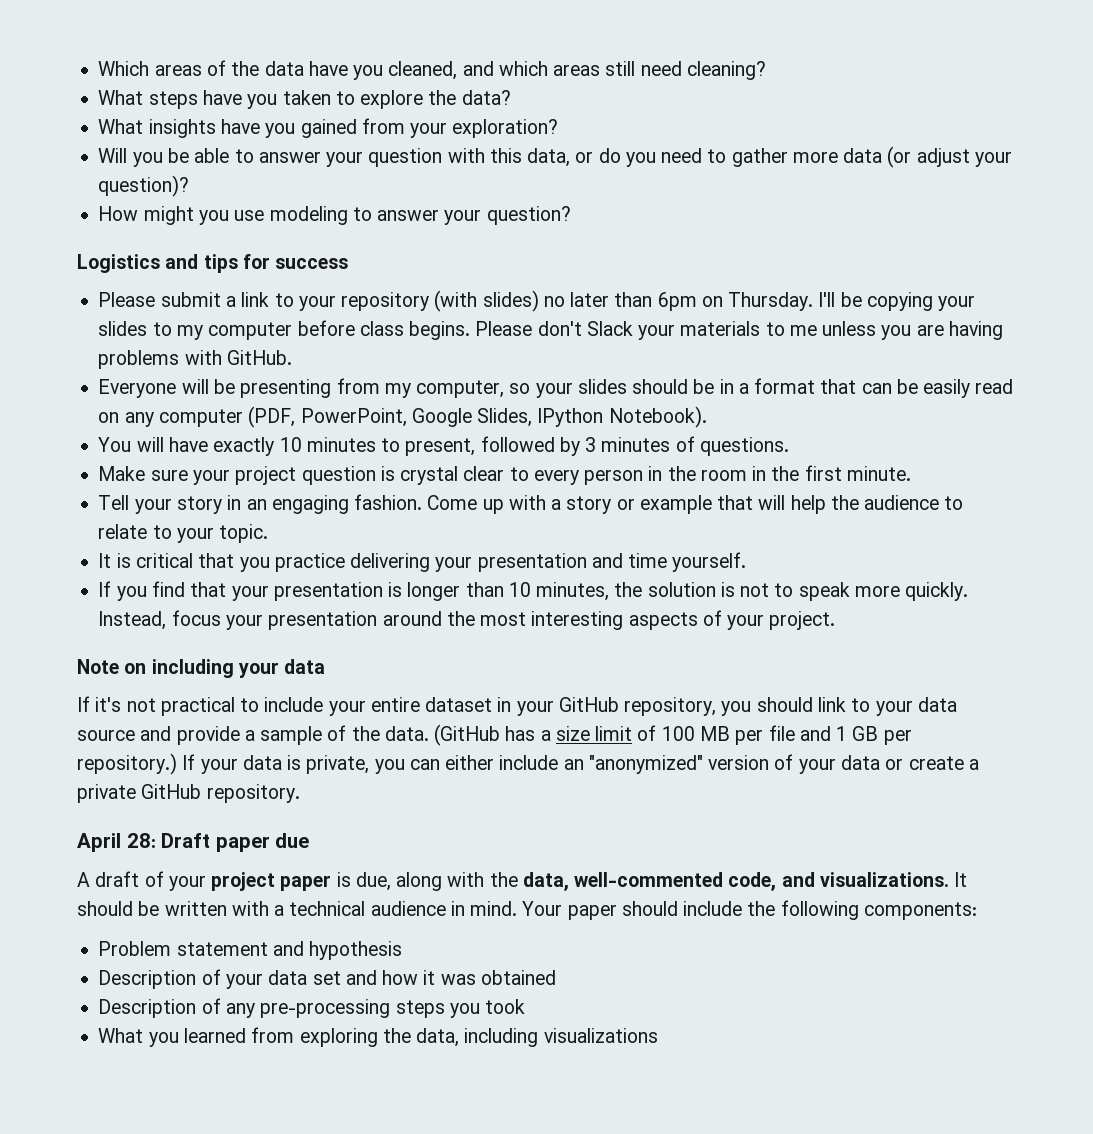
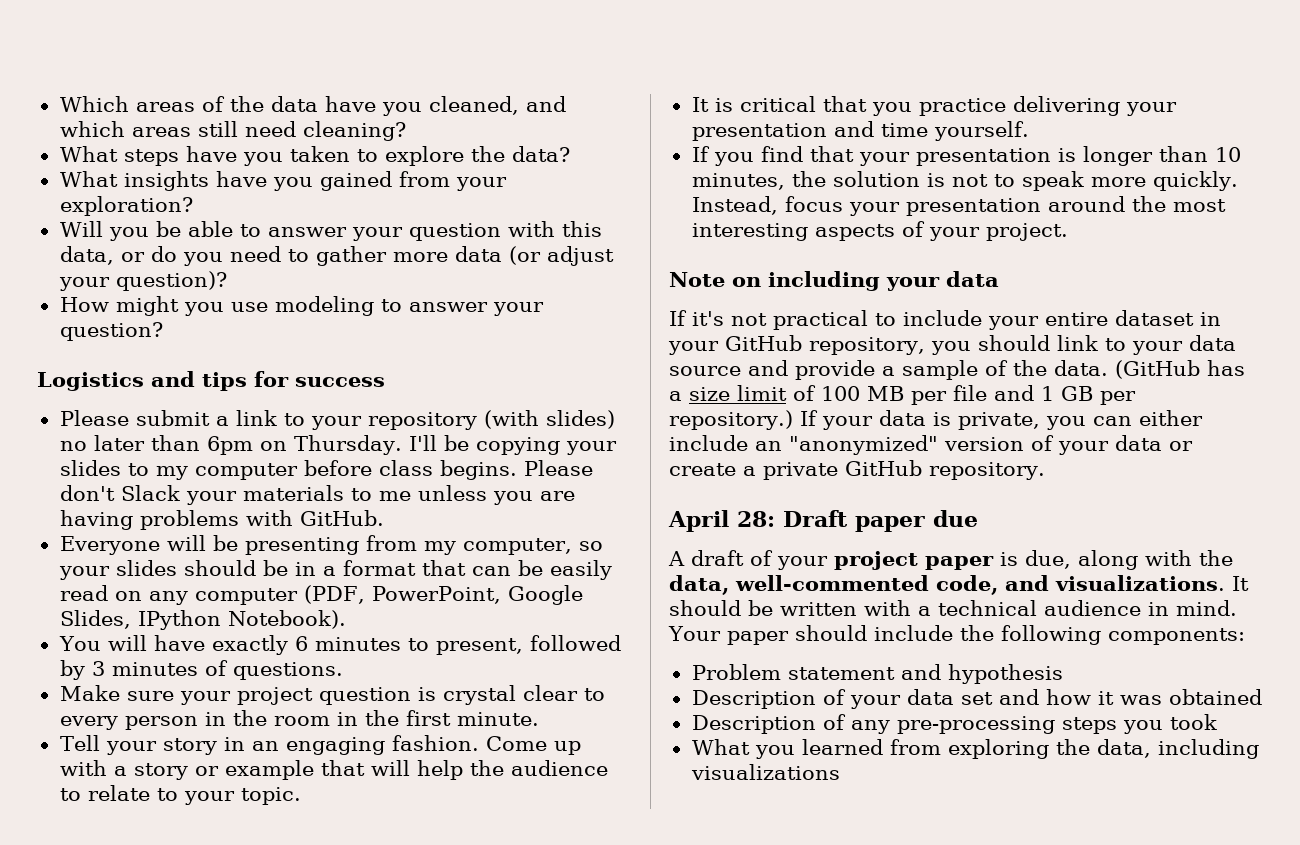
- You will have exactly 10 minutes to present, followed by 3 minutes of questions.
+ You will have exactly 6 minutes to present, followed by 3 minutes of questions.

